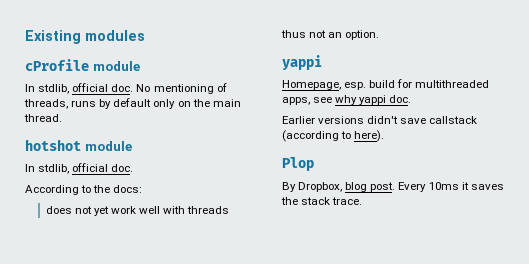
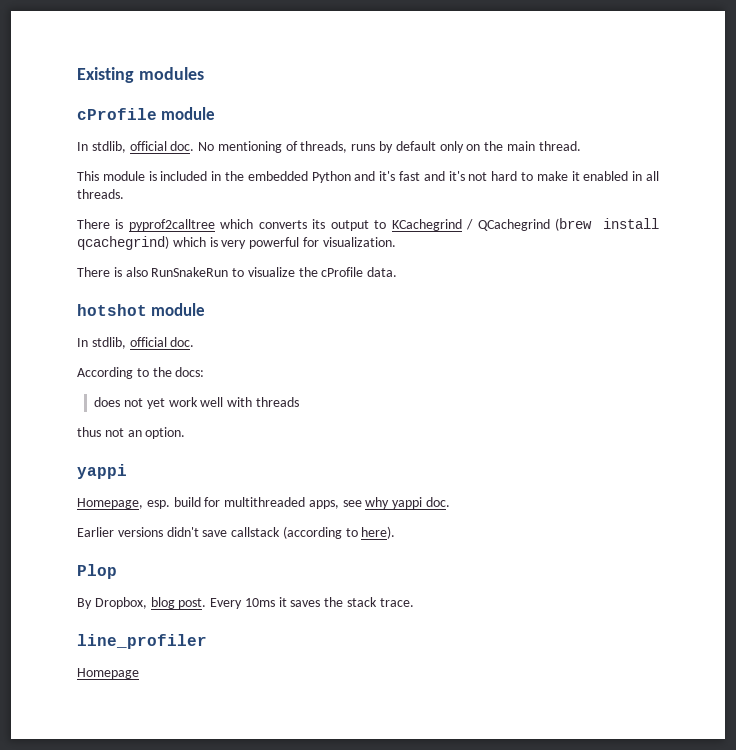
+ This module is included in the embedded Python and it's fast and it's not hard to make it enabled in all threads.
+ There is pyprof2calltree which converts its output to KCachegrind / QCachegrind (brew install qcachegrind) which is very powerful for visualization.
+ There is also RunSnakeRun to visualize the cProfile data.
+ line_profiler
+ Homepage

